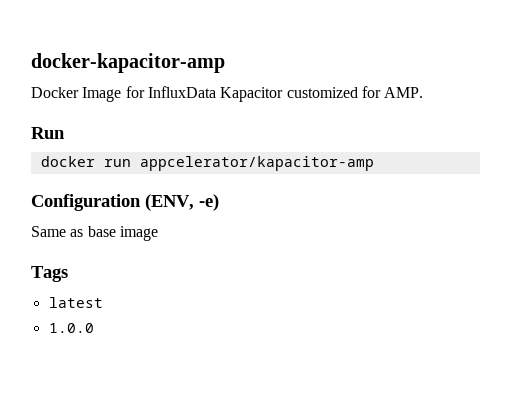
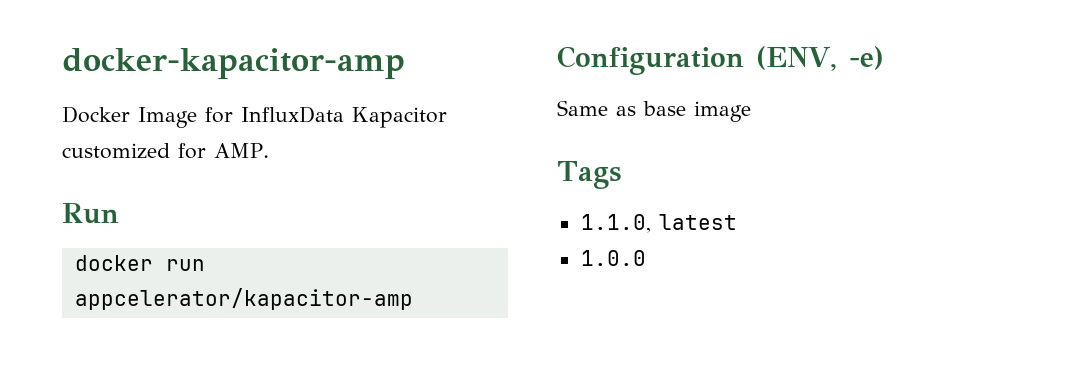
- latest
+ 1.1.0, latest

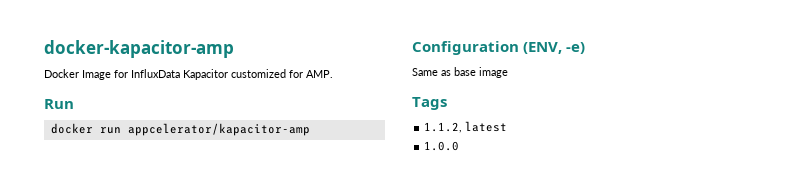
- 1.1.0, latest
+ 1.1.2, latest

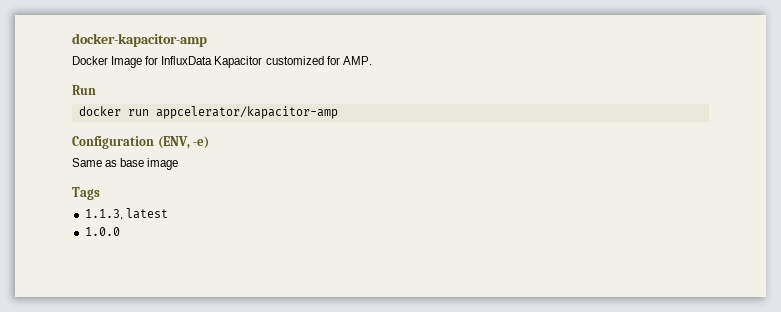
- 1.1.2, latest
+ 1.1.3, latest

